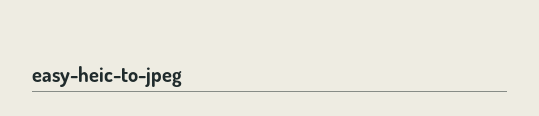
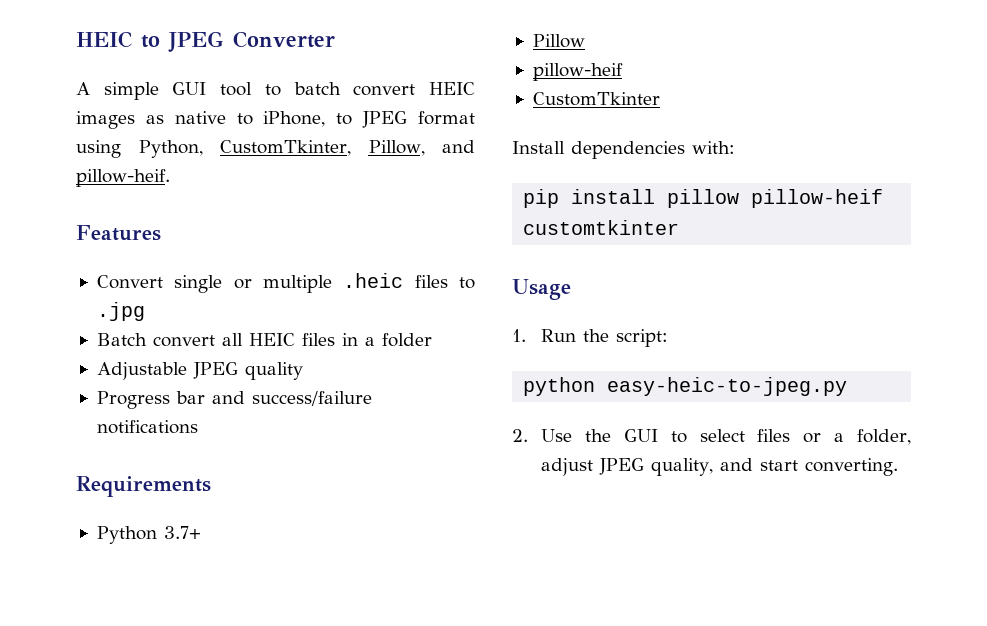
- easy-heic-to-jpeg
+ HEIC to JPEG Converter
+ A simple GUI tool to batch convert HEIC images as native to iPhone, to JPEG format using Python, CustomTkinter, Pillow, and pillow-heif.
+ Features
+ Convert single or multiple .heic files to .jpg
+ Batch convert all HEIC files in a folder
+ Adjustable JPEG quality
+ Progress bar and success/failure notifications
+ Requirements
+ Python 3.7+
+ Pillow
+ pillow-heif
+ CustomTkinter
+ Install dependencies with:
+ pip install pillow pillow-heif customtkinter
+ Usage
+ 1. Run the script:
+ python easy-heic-to-jpeg.py
+ 2. Use the GUI to select files or a folder, adjust JPEG quality, and start converting.

